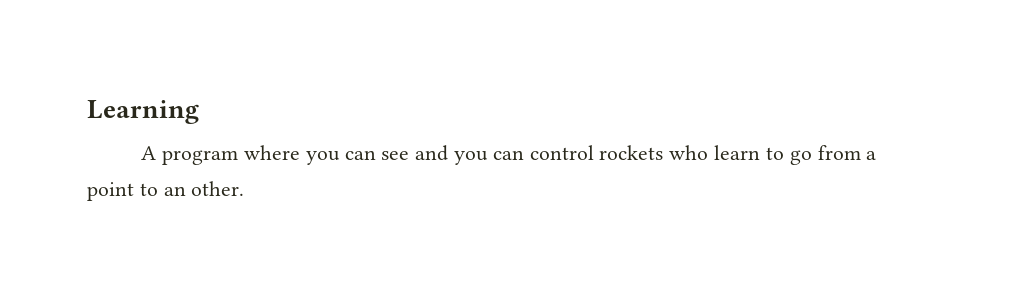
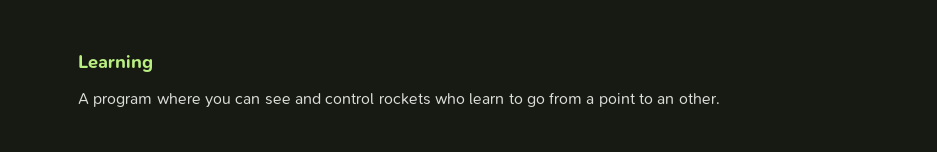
- A program where you can see and you can control rockets who learn to go from a point to an other.
+ A program where you can see and control rockets who learn to go from a point to an other.

